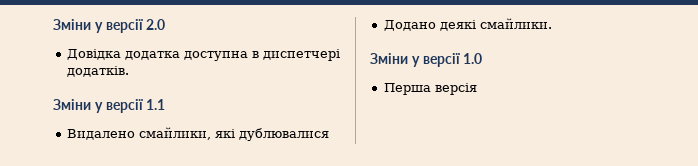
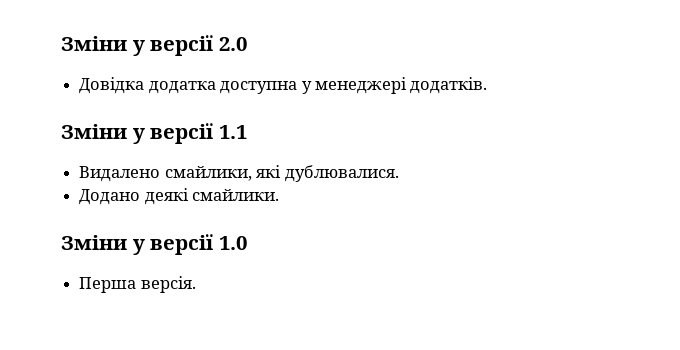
- Довідка додатка доступна в диспетчері додатків.
+ Довідка додатка доступна у менеджері додатків.
- Видалено смайлики, які дублювалися
+ Видалено смайлики, які дублювалися.
- Перша версія
+ Перша версія.

